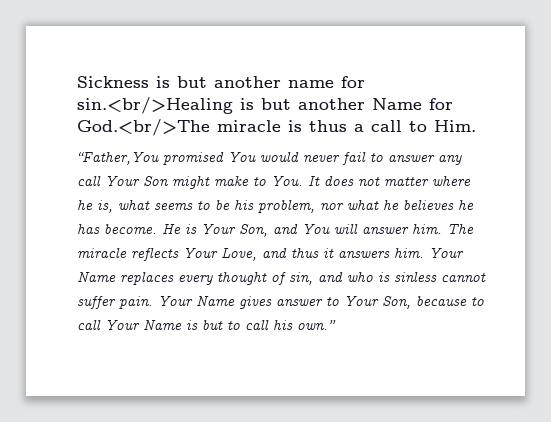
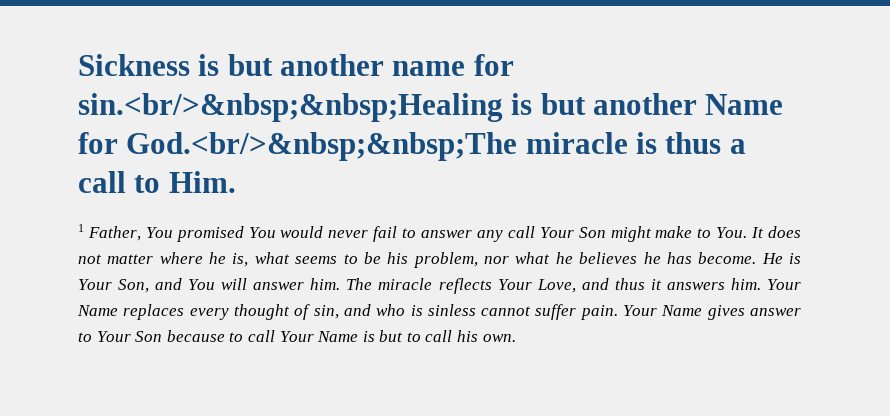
- Sickness is but another name for sin.<br/>Healing is but another Name for God.<br/>The miracle is thus a call to Him.
+ Sickness is but another name for sin.<br/>&nbsp;&nbsp;Healing is but another Name for God.<br/>&nbsp;&nbsp;The miracle is thus a call to Him.
- “Father,You promised You would never fail to answer any call Your Son might make to You. It does not matter where he is, what seems to be his problem, nor what he believes he has become.
+ 1 Father, You promised You would never fail to answer any call Your Son might make to You. It does not matter where he is, what seems to be his problem, nor what he believes he has become.
- Your Name gives answer to Your Son, because to call Your Name is but to call his own.”
+ Your Name gives answer to Your Son because to call Your Name is but to call his own.

